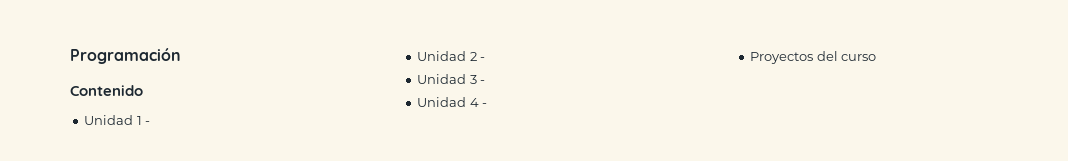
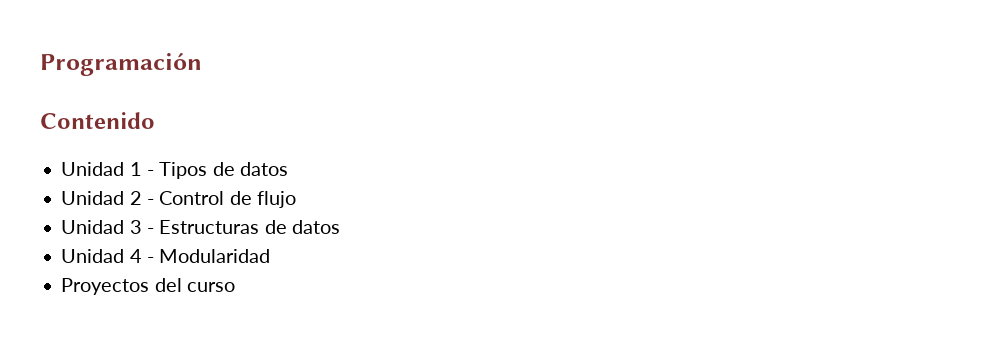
- Unidad 1 -
+ Unidad 1 - Tipos de datos
- Unidad 2 -
+ Unidad 2 - Control de flujo
- Unidad 3 -
+ Unidad 3 - Estructuras de datos
- Unidad 4 -
+ Unidad 4 - Modularidad

